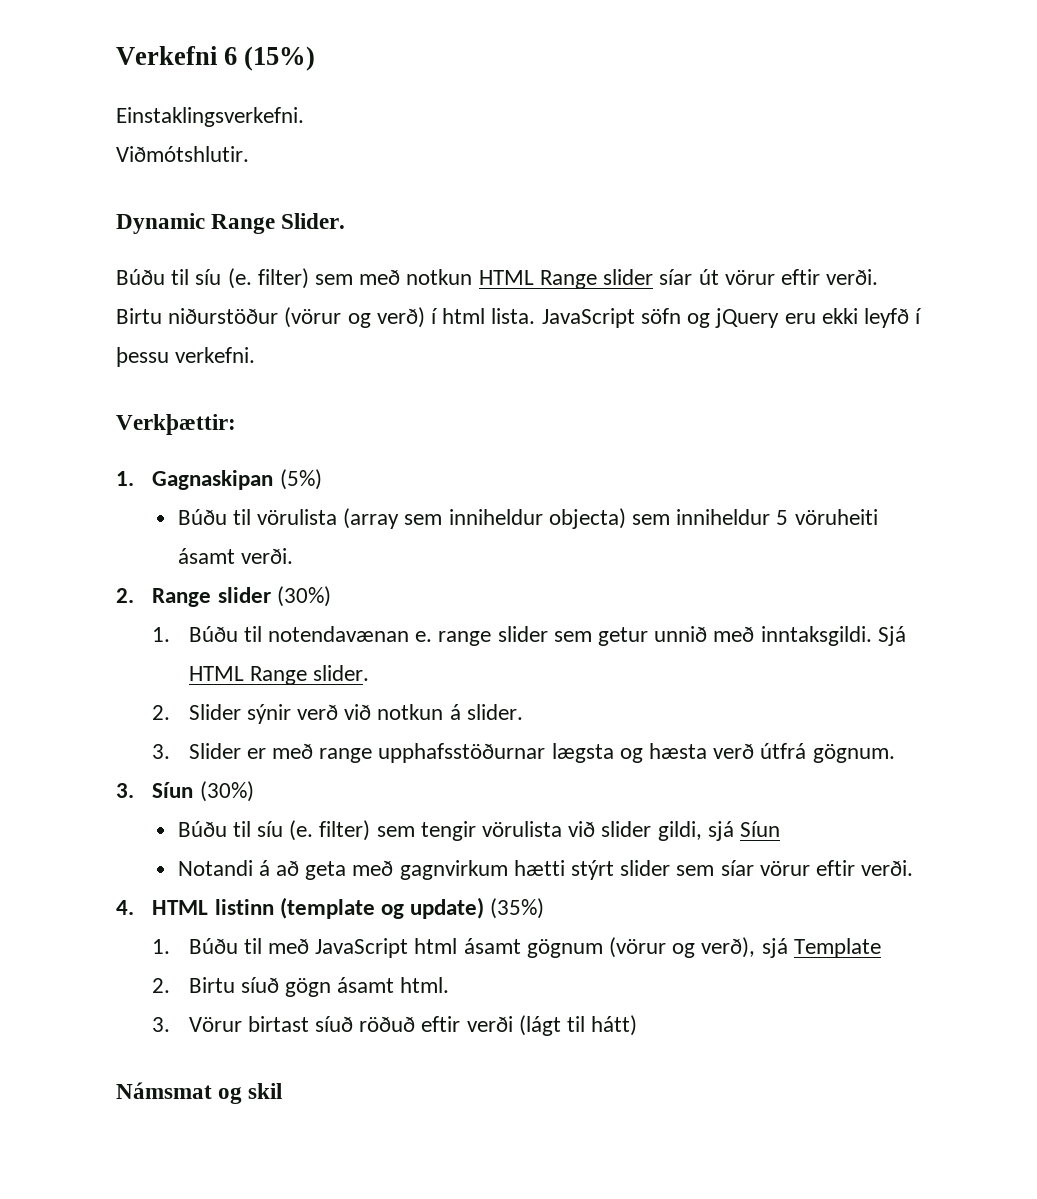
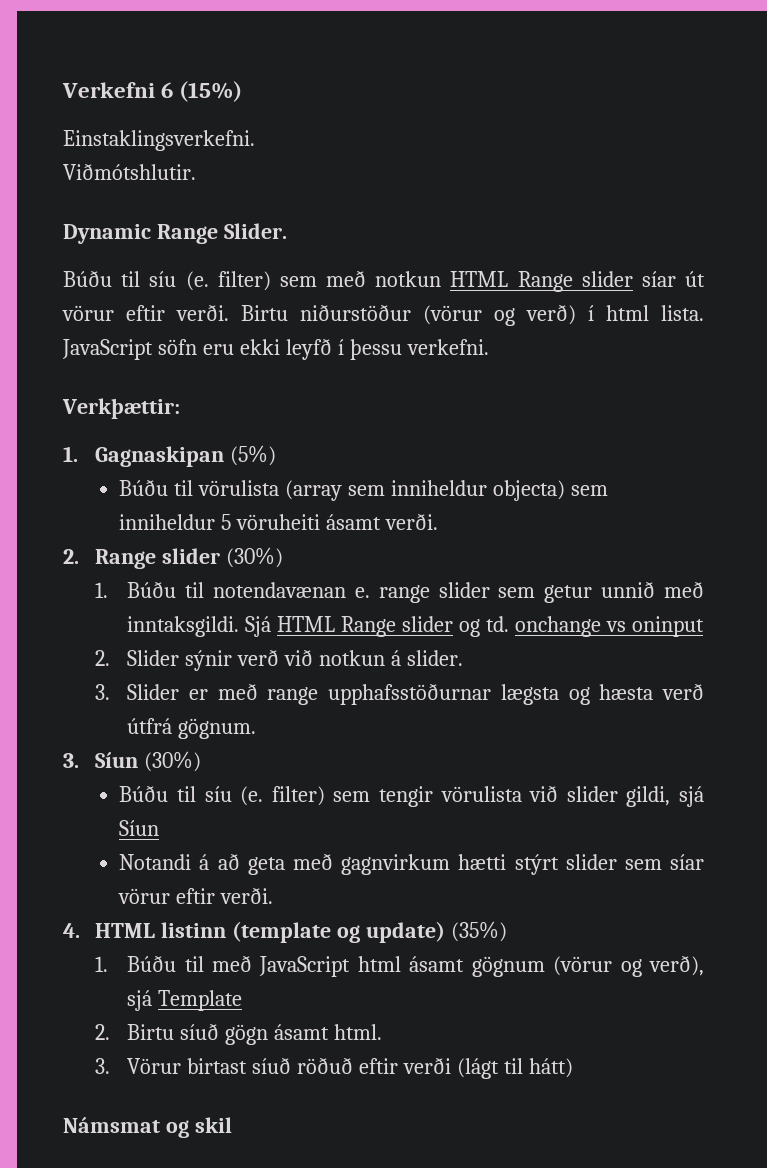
- JavaScript söfn og jQuery eru ekki leyfð í þessu verkefni.
+ JavaScript söfn eru ekki leyfð í þessu verkefni.
- Sjá HTML Range slider.
+ Sjá HTML Range slider og td. onchange vs oninput

